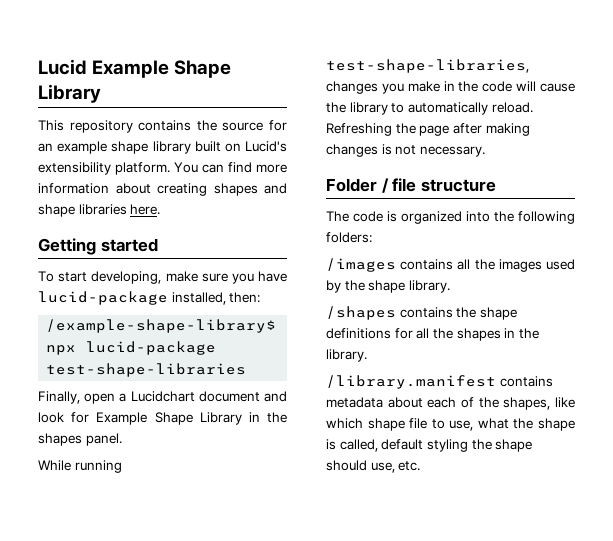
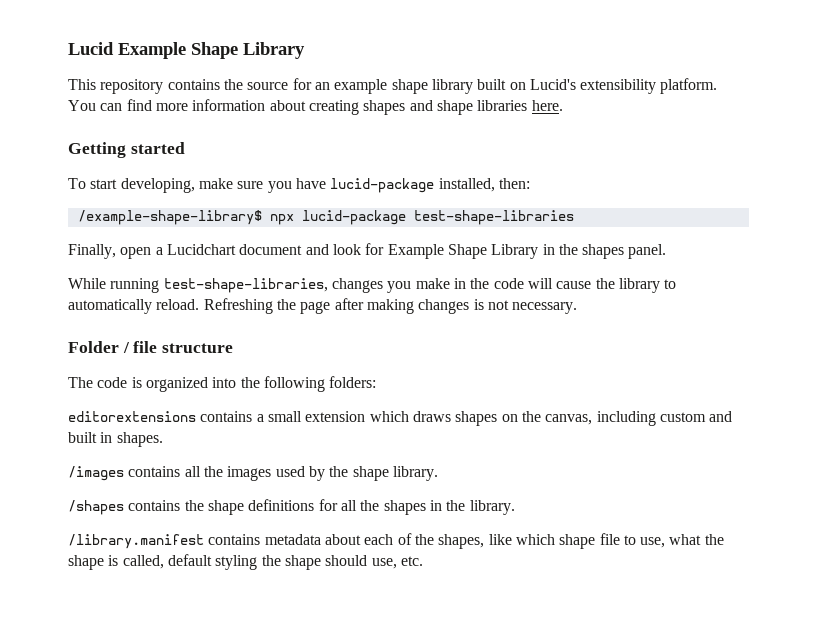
+ editorextensions contains a small extension which draws shapes on the canvas, including custom and built in shapes.

